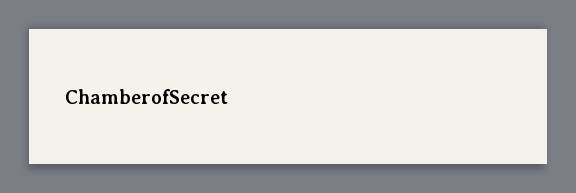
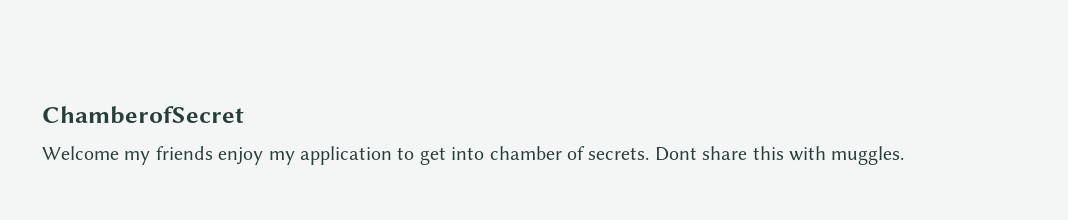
+ Welcome my friends enjoy my application to get into chamber of secrets. Dont share this with muggles.

